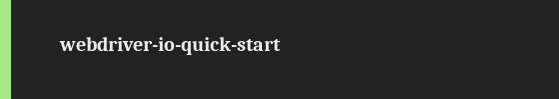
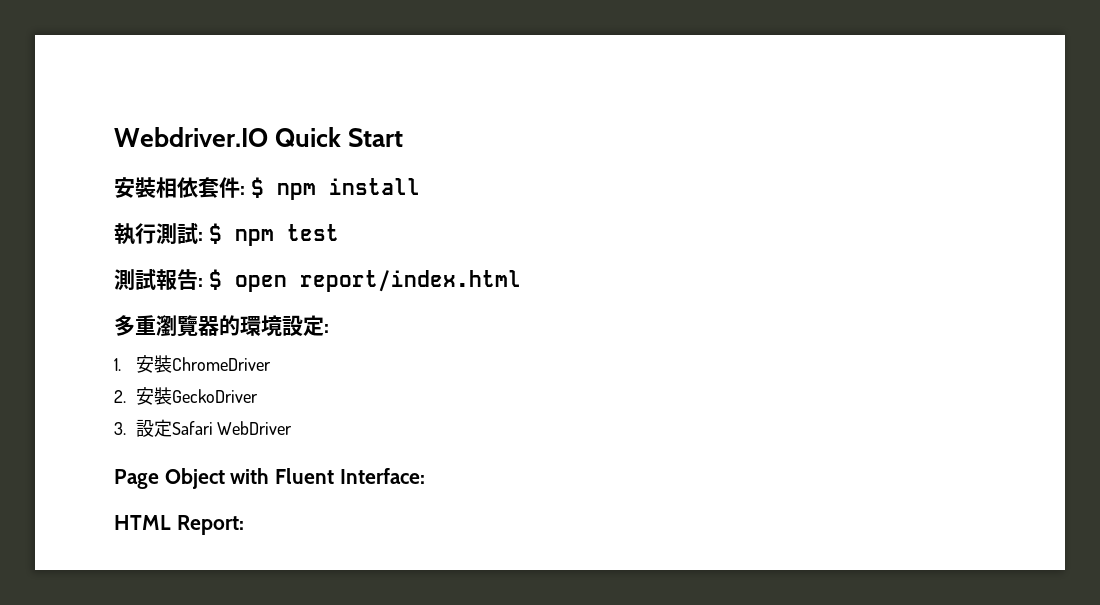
- webdriver-io-quick-start
+ Webdriver.IO Quick Start
+ 安裝相依套件: $ npm install
+ 執行測試: $ npm test
+ 測試報告: $ open report/index.html
+ 多重瀏覽器的環境設定:
+ 1.安裝ChromeDriver
+ 2.安裝GeckoDriver
+ 3.設定Safari WebDriver
+ Page Object with Fluent Interface:
+ HTML Report:

